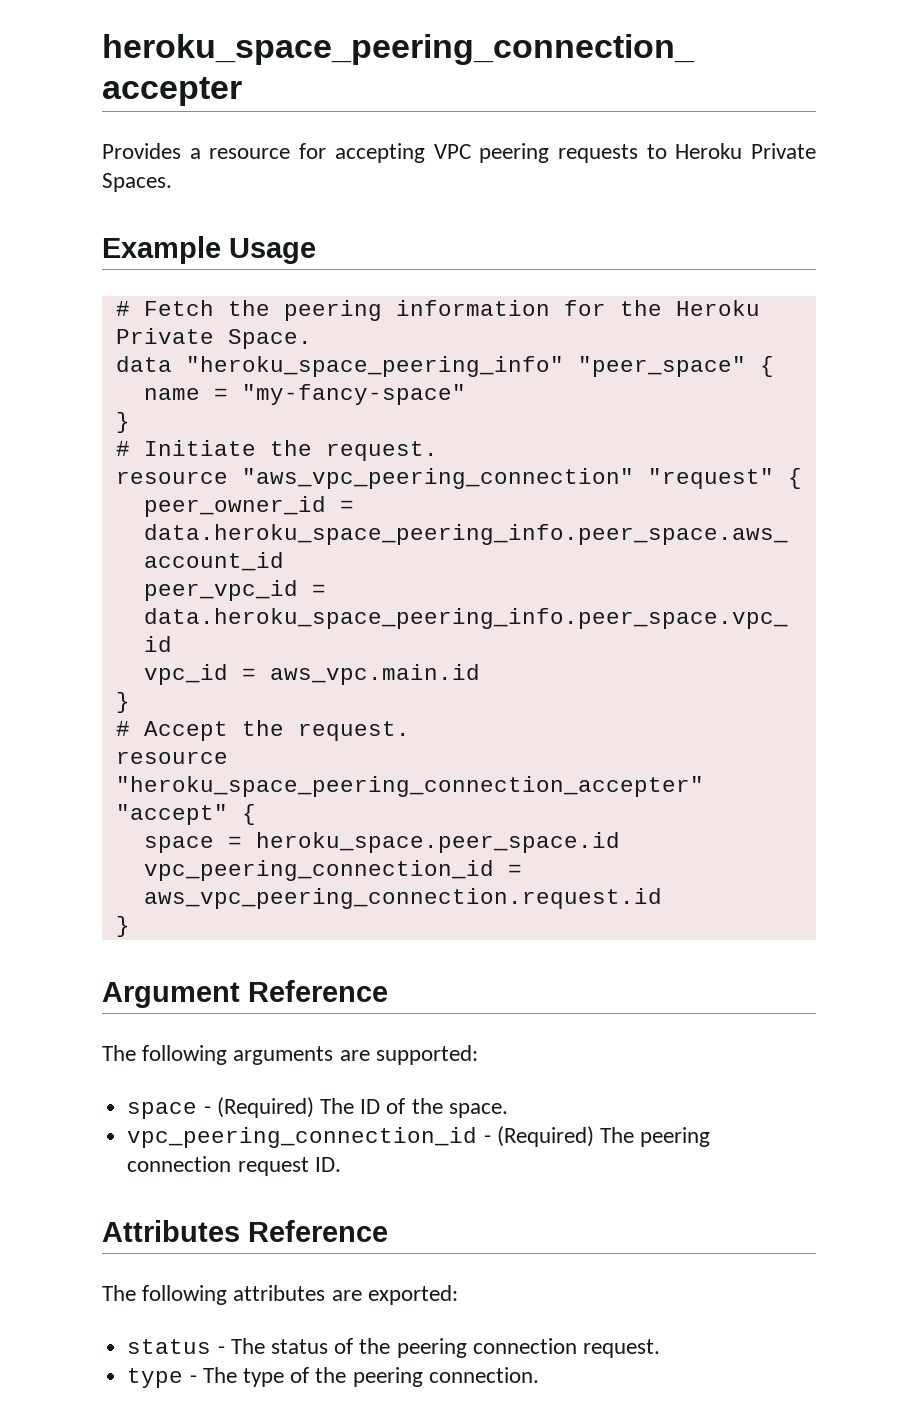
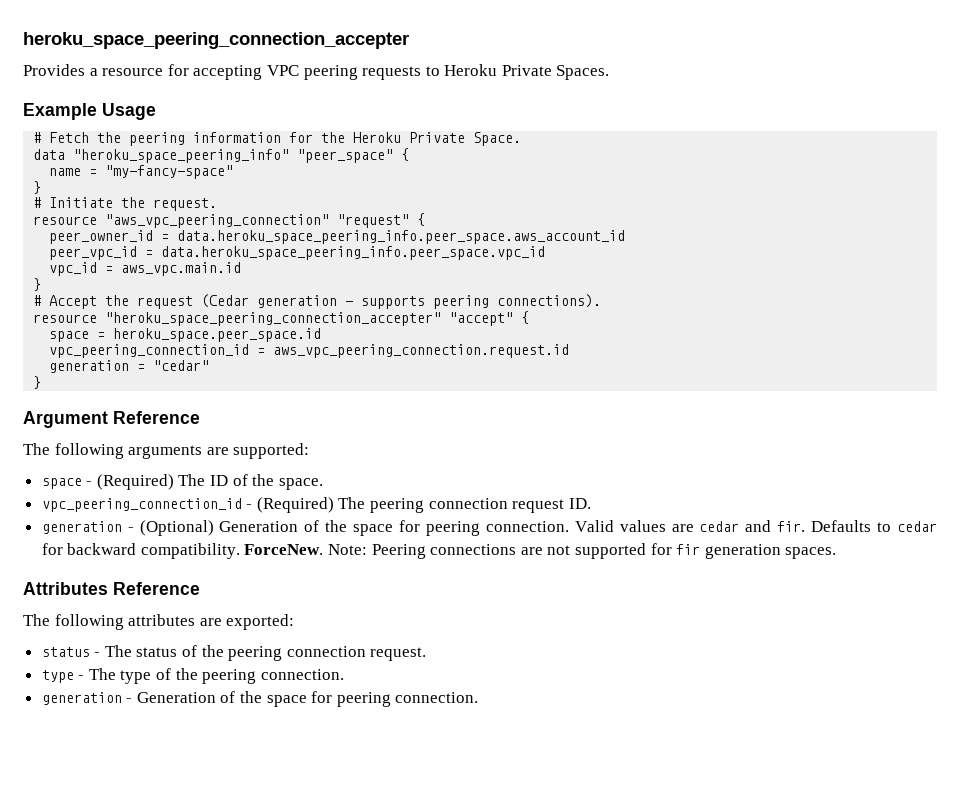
- # Accept the request.
+ # Accept the request (Cedar generation - supports peering connections).
+ generation = "cedar"
+ generation - (Optional) Generation of the space for peering connection. Valid values are cedar and fir. Defaults to cedar for backward compatibility. ForceNew. Note: Peering connections are not supported for fir generation spaces.
+ generation - Generation of the space for peering connection.

